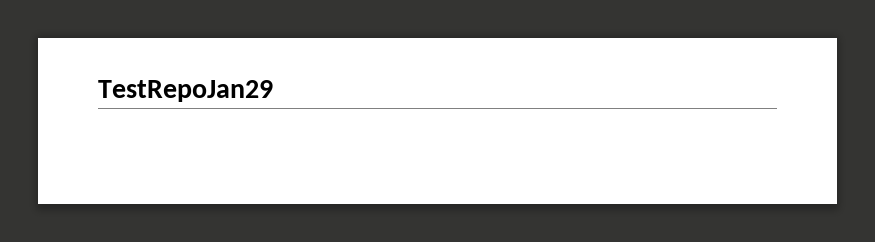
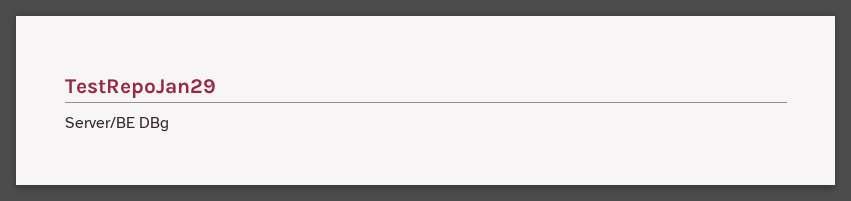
+ Server/BE DBg

